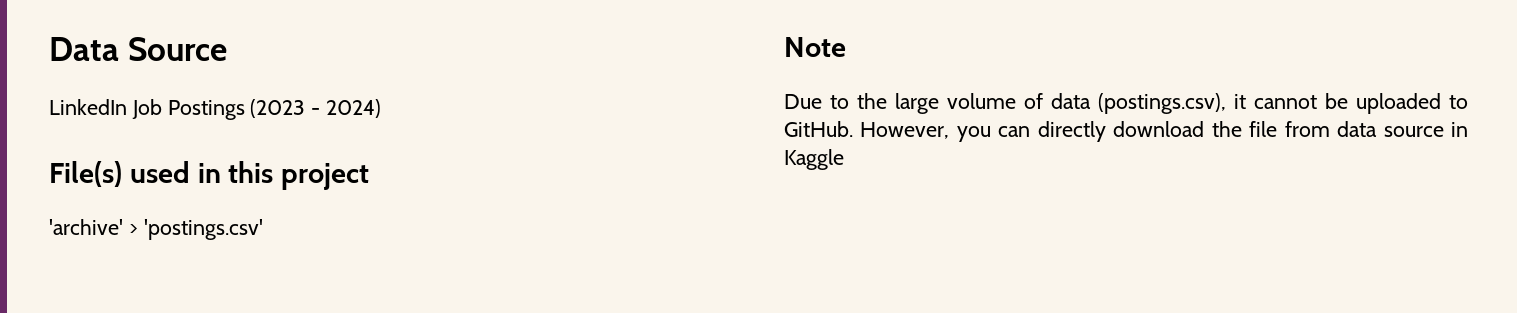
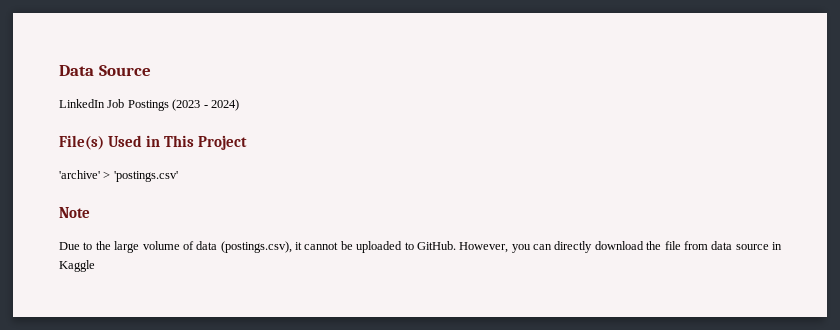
- File(s) used in this project
+ File(s) Used in This Project

